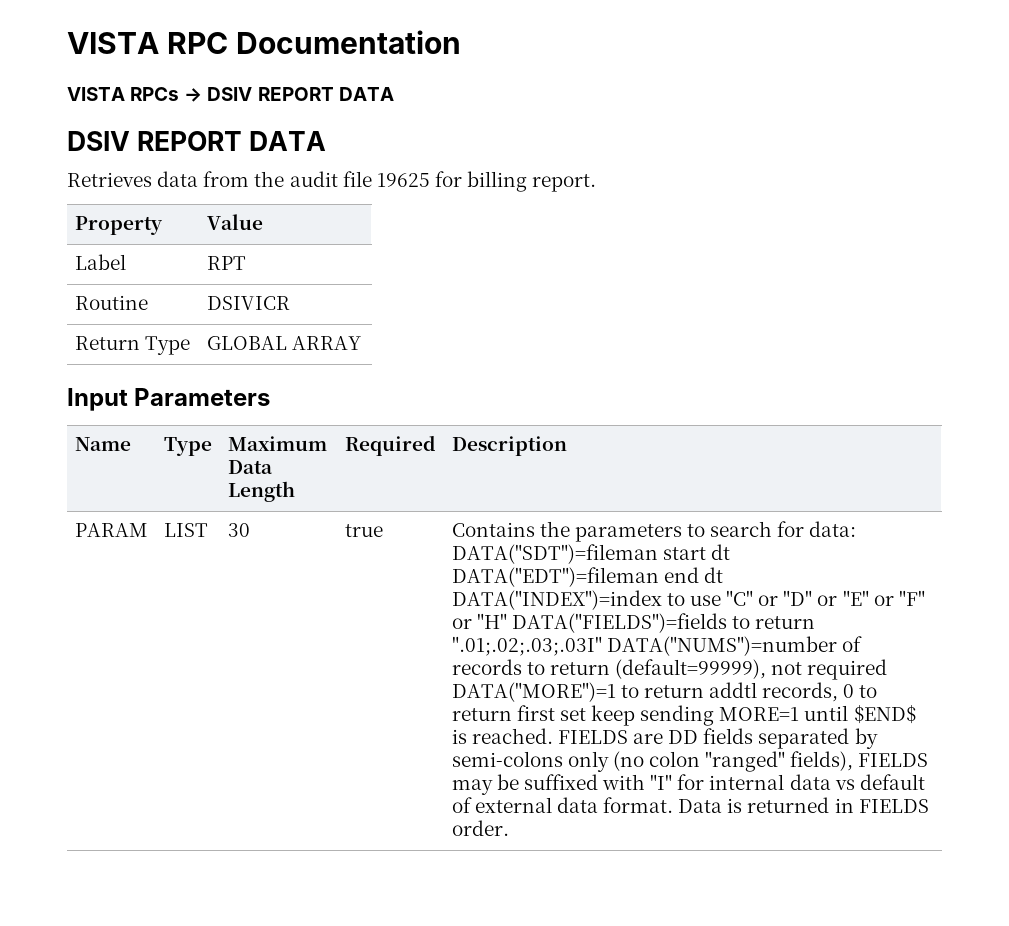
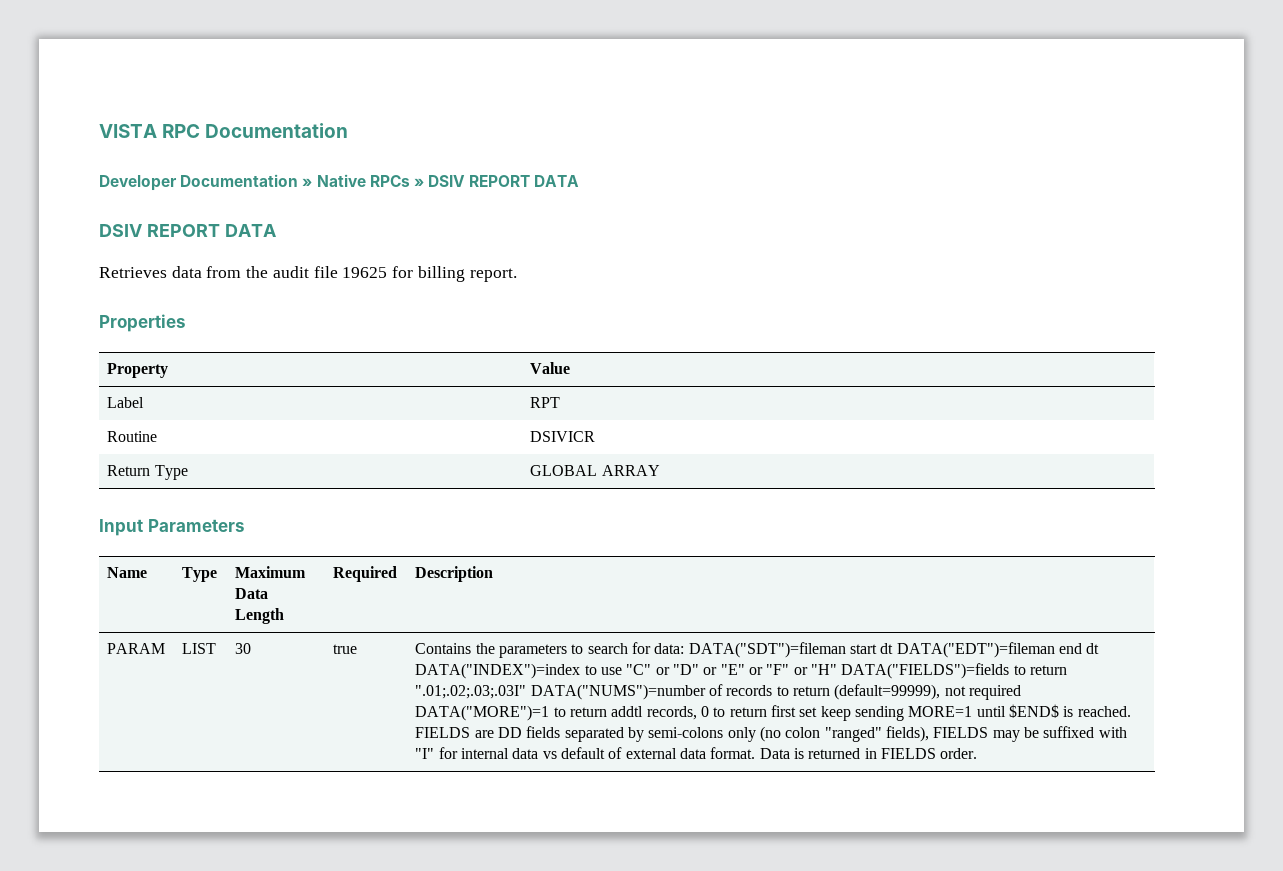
- VISTA RPCs → DSIV REPORT DATA
+ Developer Documentation » Native RPCs » DSIV REPORT DATA
+ Properties

